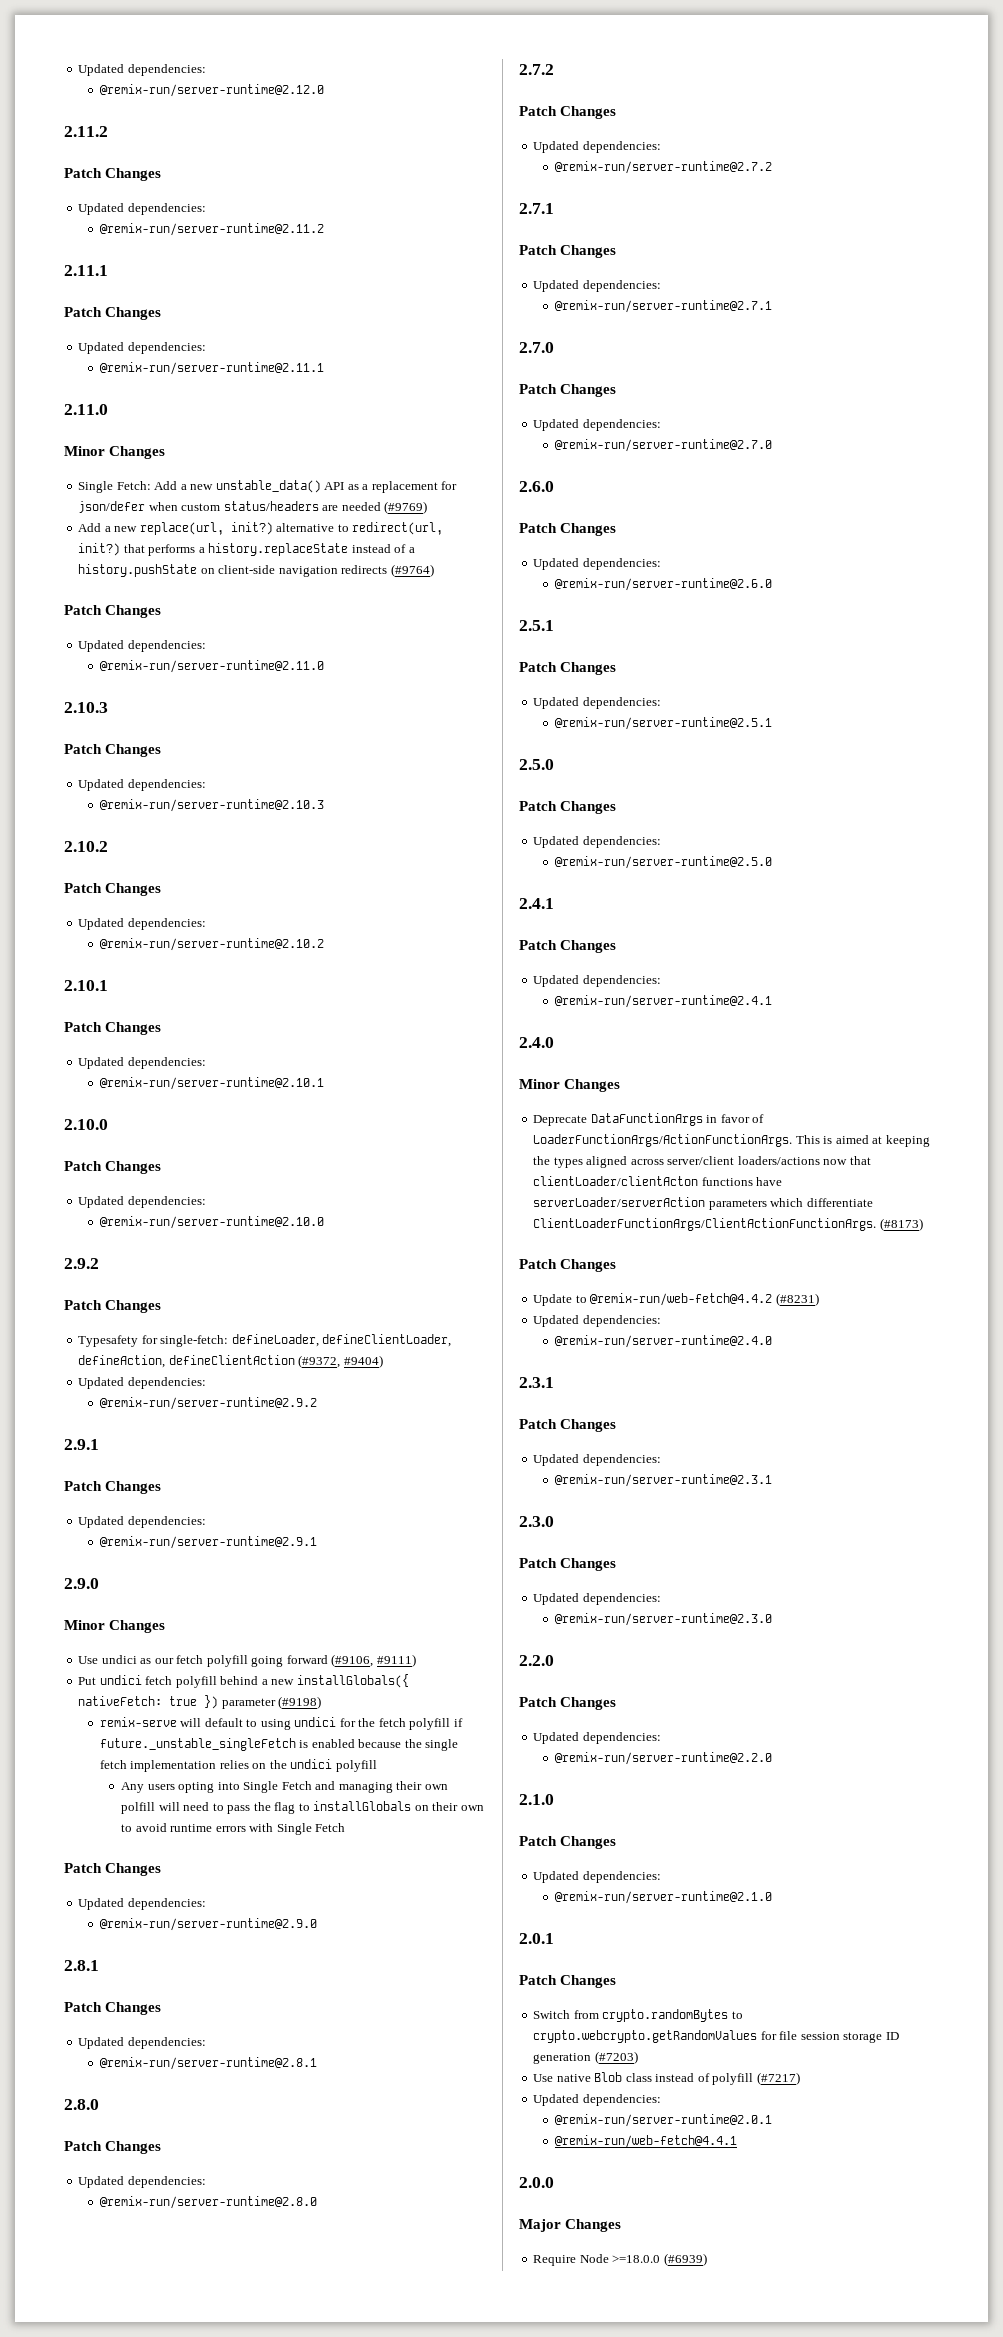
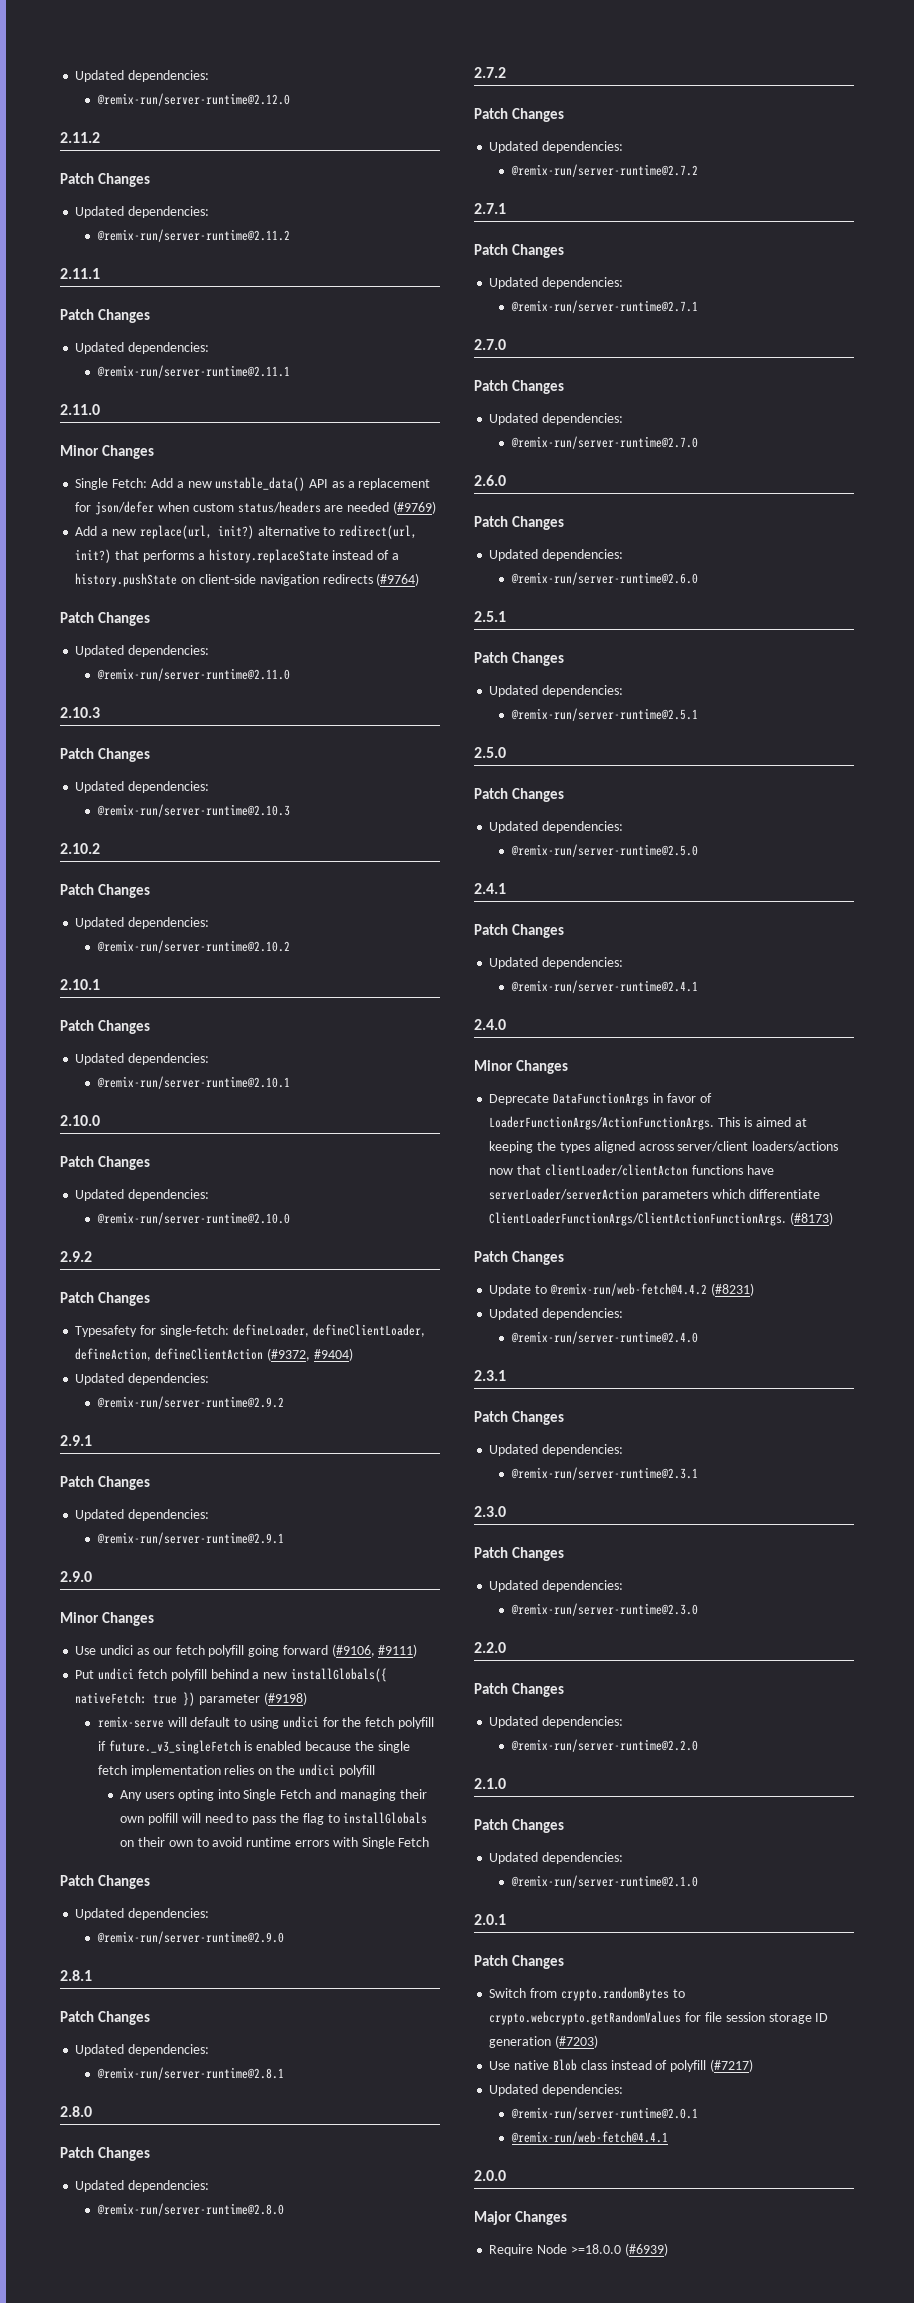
- remix-serve will default to using undici for the fetch polyfill if future._unstable_singleFetch is enabled because the single fetch implementation relies on the undici polyfill
+ remix-serve will default to using undici for the fetch polyfill if future._v3_singleFetch is enabled because the single fetch implementation relies on the undici polyfill

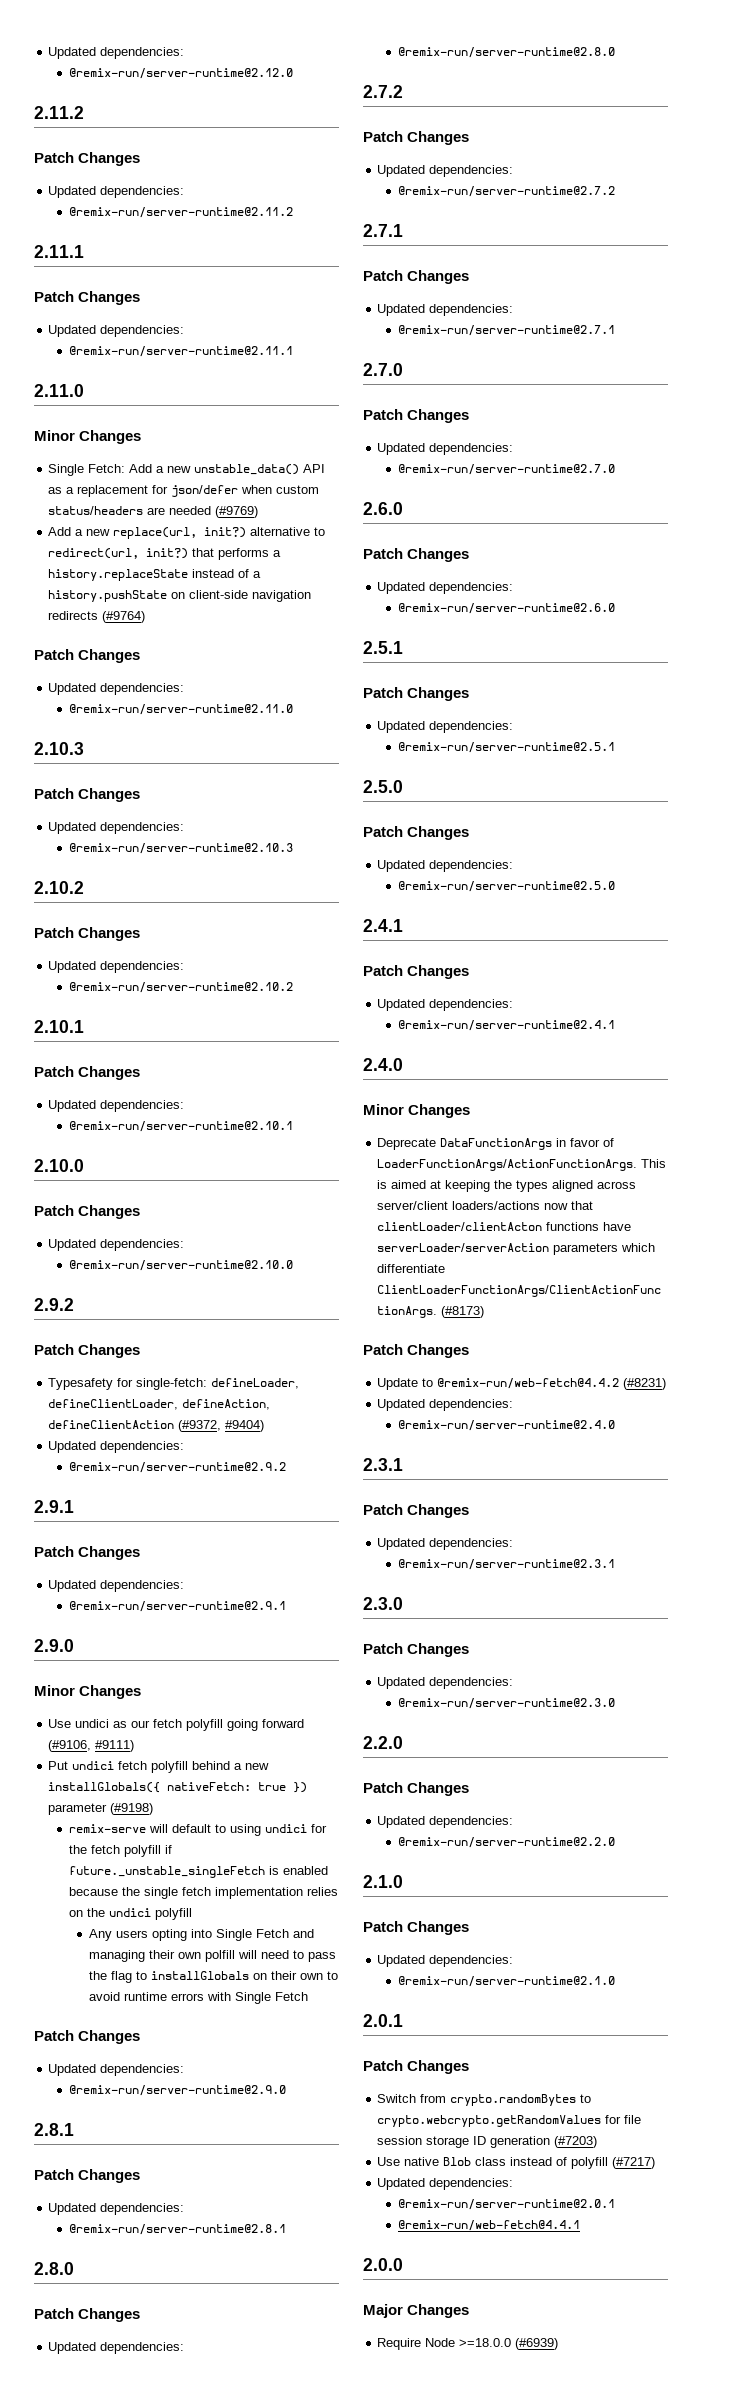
- remix-serve will default to using undici for the fetch polyfill if future._v3_singleFetch is enabled because the single fetch implementation relies on the undici polyfill
+ remix-serve will default to using undici for the fetch polyfill if future._unstable_singleFetch is enabled because the single fetch implementation relies on the undici polyfill

